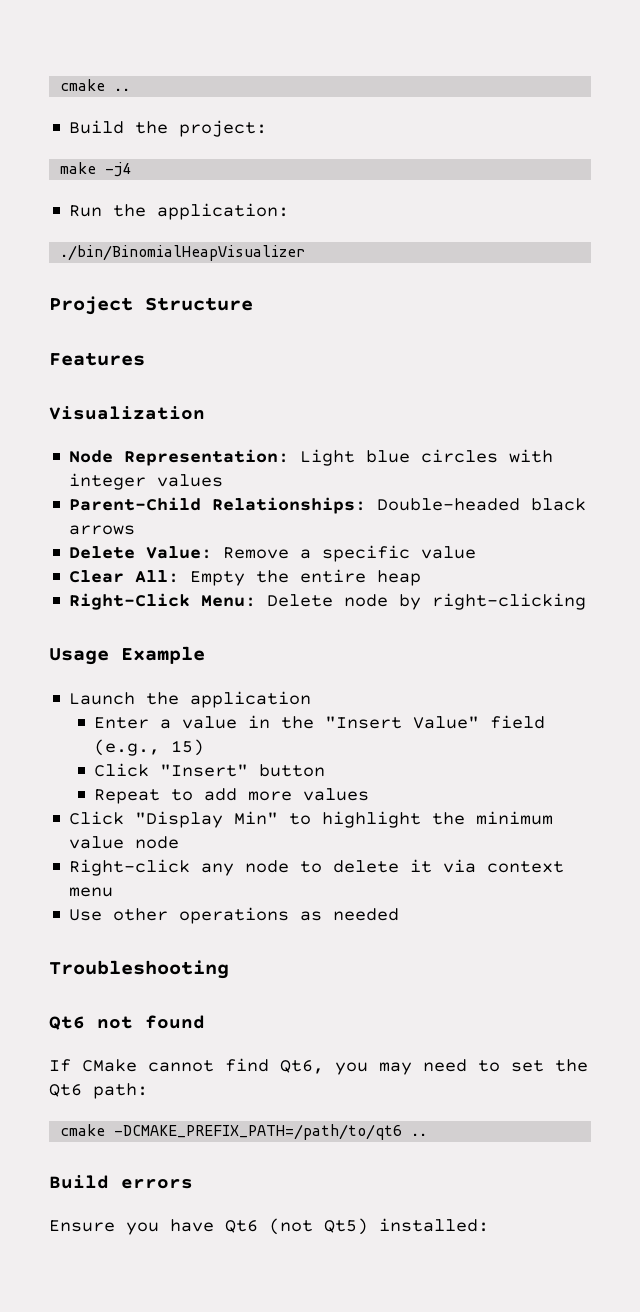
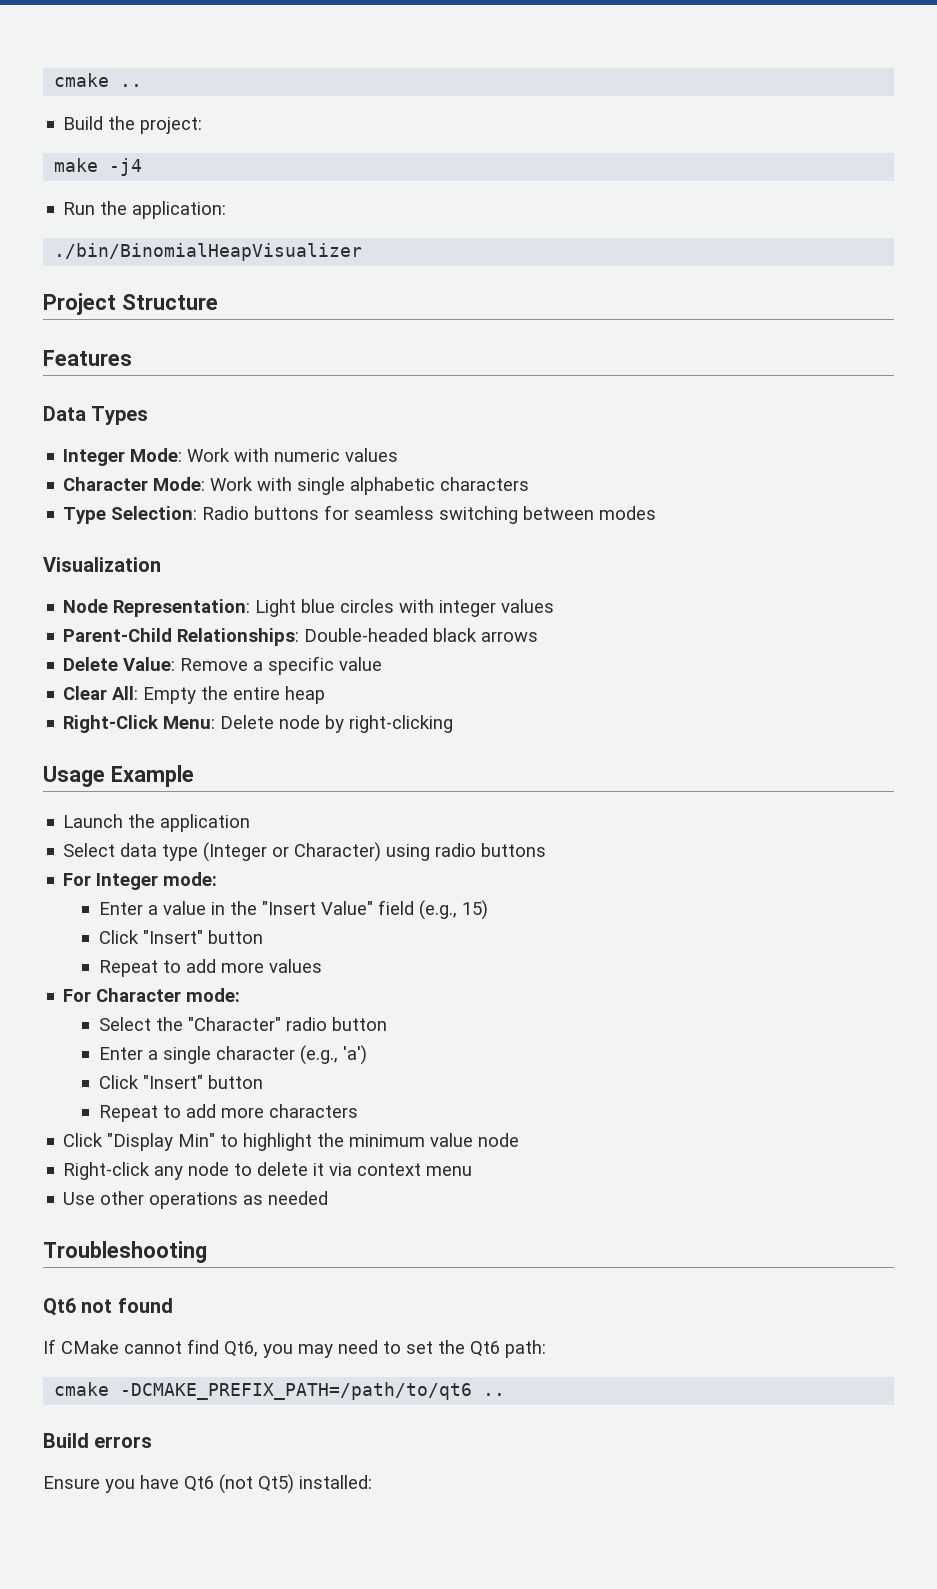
+ Data Types
+ Integer Mode: Work with numeric values
+ Character Mode: Work with single alphabetic characters
+ Type Selection: Radio buttons for seamless switching between modes
+ Select data type (Integer or Character) using radio buttons
+ For Integer mode:
+ For Character mode:
+ Select the "Character" radio button
+ Enter a single character (e.g., 'a')
+ Click "Insert" button
+ Repeat to add more characters

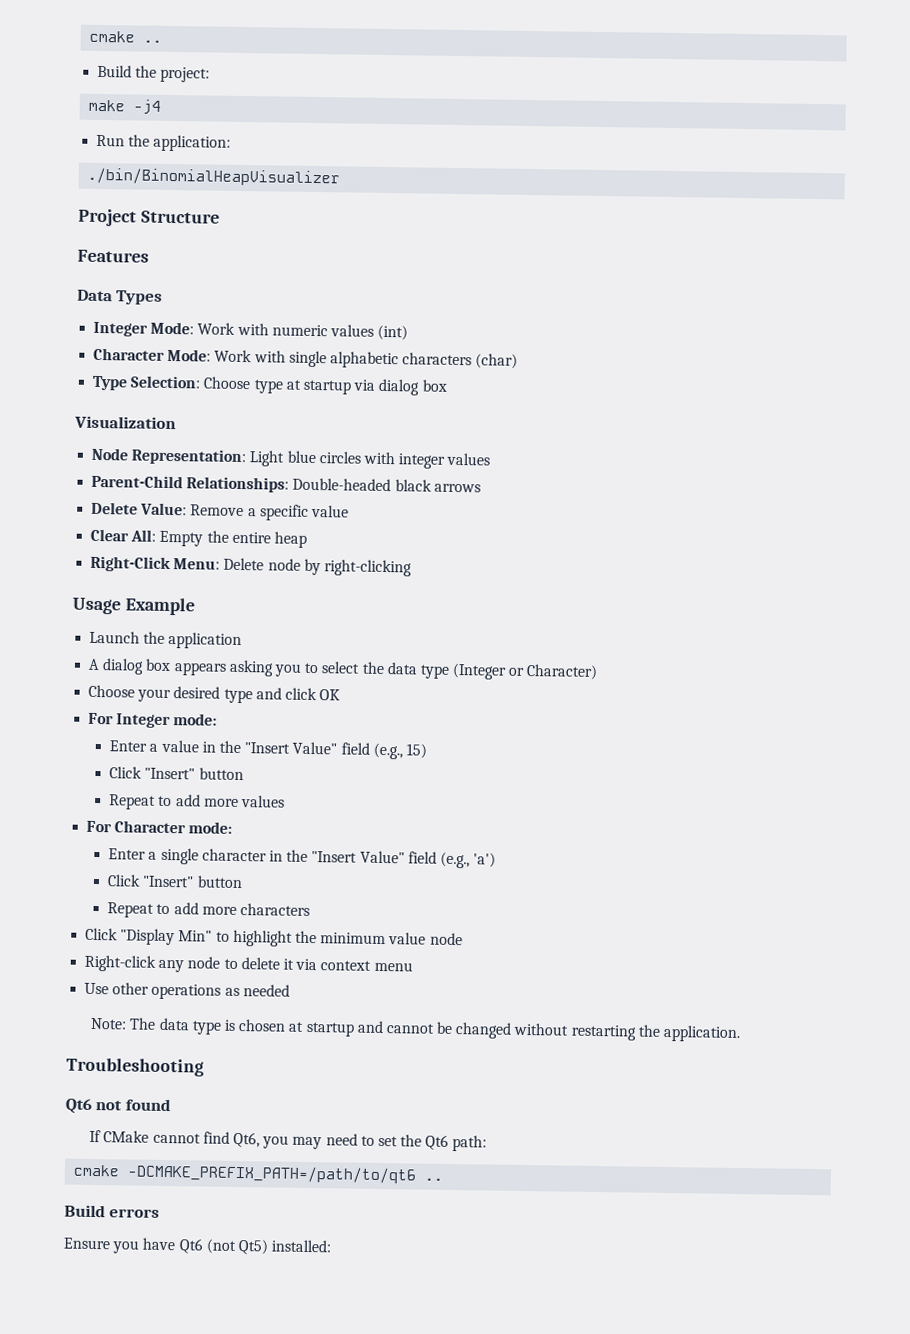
- Integer Mode: Work with numeric values
+ Integer Mode: Work with numeric values (int)
- Character Mode: Work with single alphabetic characters
+ Character Mode: Work with single alphabetic characters (char)
- Type Selection: Radio buttons for seamless switching between modes
+ Type Selection: Choose type at startup via dialog box
- Select data type (Integer or Character) using radio buttons
+ A dialog box appears asking you to select the data type (Integer or Character)
+ Choose your desired type and click OK
- Select the "Character" radio button
- Enter a single character (e.g., 'a')
+ Enter a single character in the "Insert Value" field (e.g., 'a')
+ Note: The data type is chosen at startup and cannot be changed without restarting the application.

